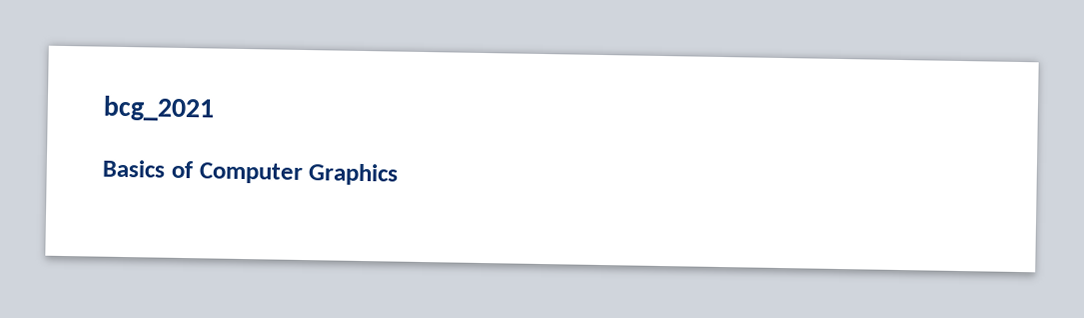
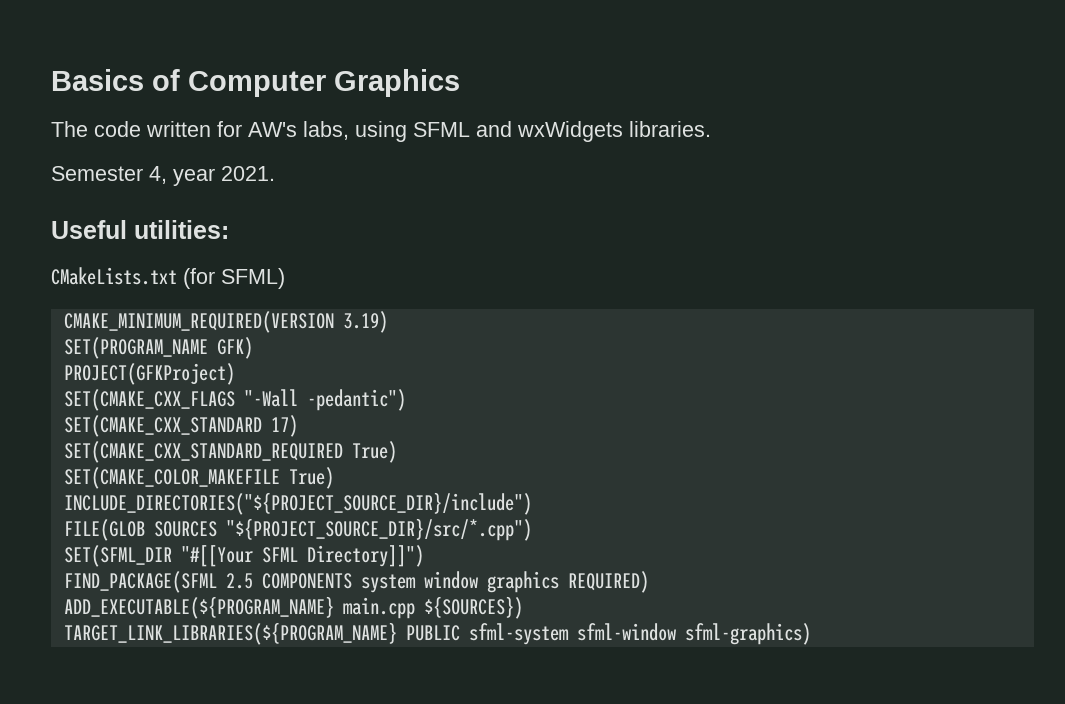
- bcg_2021
+ The code written for AW's labs, using SFML and wxWidgets libraries.
+ Semester 4, year 2021.
+ Useful utilities:
+ CMakeLists.txt (for SFML)
+ CMAKE_MINIMUM_REQUIRED(VERSION 3.19)
+ SET(PROGRAM_NAME GFK)
+ PROJECT(GFKProject)
+ SET(CMAKE_CXX_FLAGS "-Wall -pedantic")
+ SET(CMAKE_CXX_STANDARD 17)
+ SET(CMAKE_CXX_STANDARD_REQUIRED True)
+ SET(CMAKE_COLOR_MAKEFILE True)
+ INCLUDE_DIRECTORIES("${PROJECT_SOURCE_DIR}/include")
+ FILE(GLOB SOURCES "${PROJECT_SOURCE_DIR}/src/*.cpp")
+ SET(SFML_DIR "#[[Your SFML Directory]]")
+ FIND_PACKAGE(SFML 2.5 COMPONENTS system window graphics REQUIRED)
+ ADD_EXECUTABLE(${PROGRAM_NAME} main.cpp ${SOURCES})
+ TARGET_LINK_LIBRARIES(${PROGRAM_NAME} PUBLIC sfml-system sfml-window sfml-graphics)

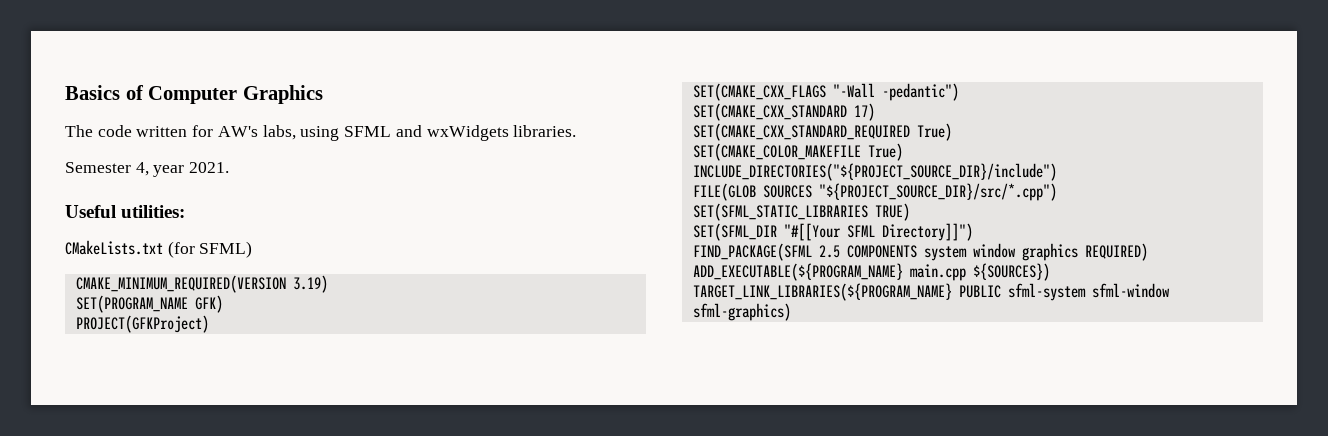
+ SET(SFML_STATIC_LIBRARIES TRUE)

